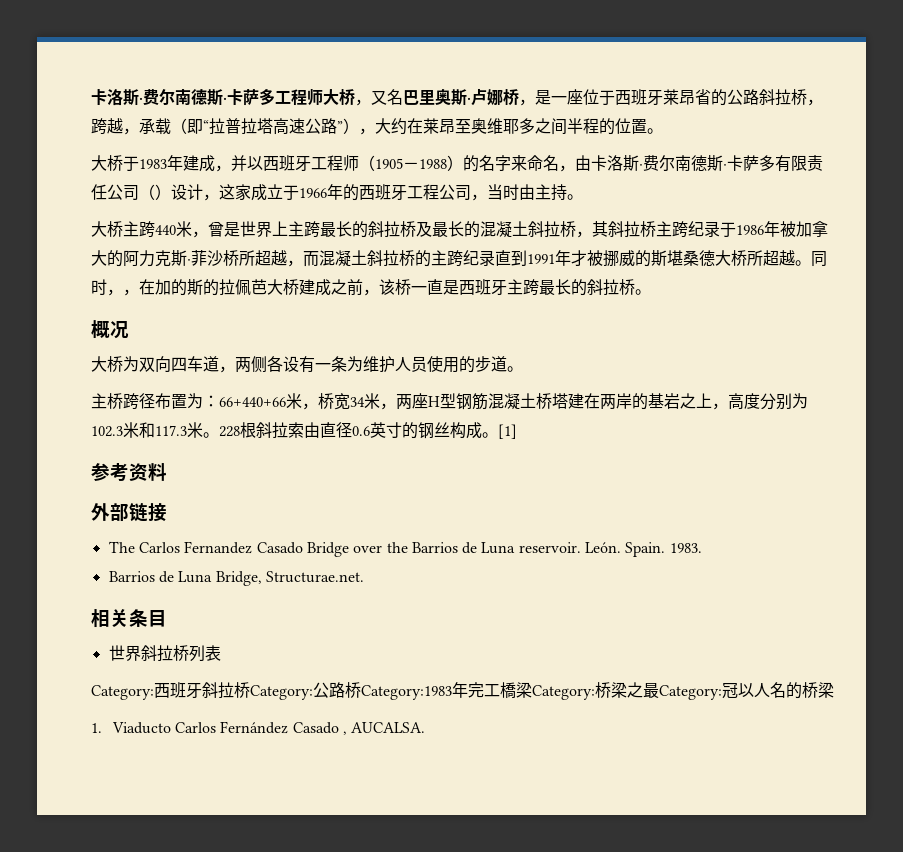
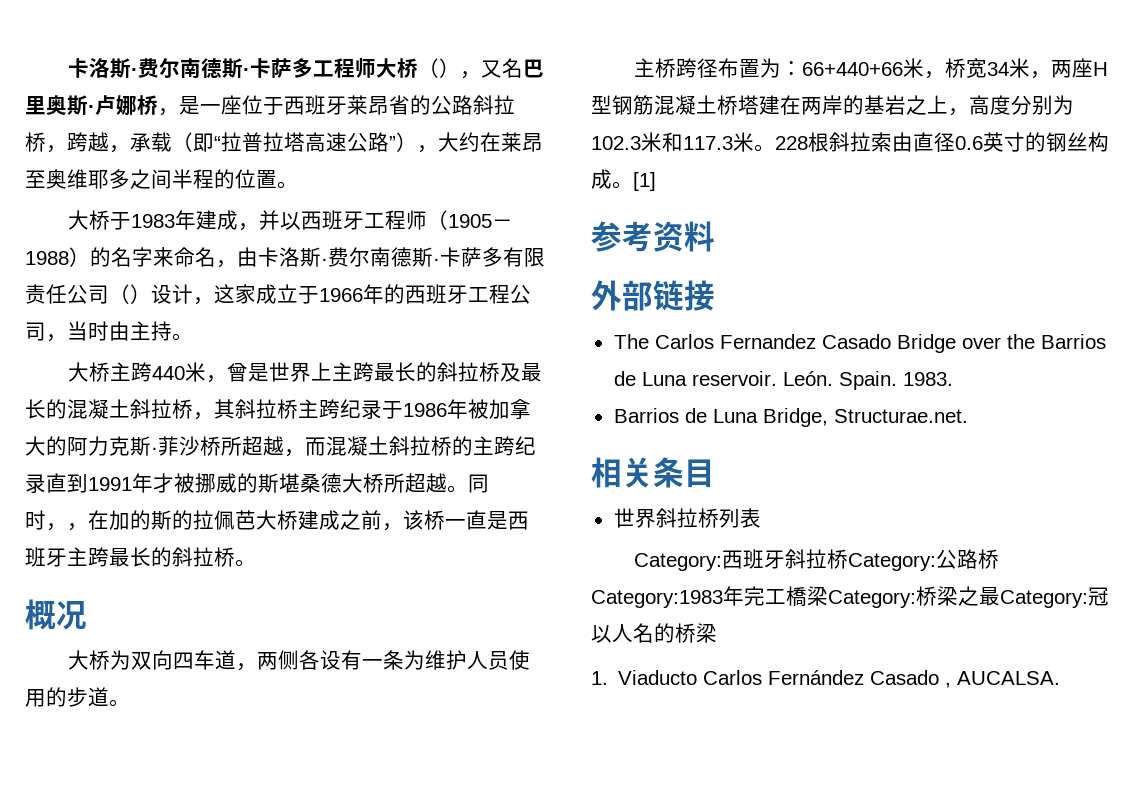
- 卡洛斯·费尔南德斯·卡萨多工程师大桥，又名巴里奥斯·卢娜桥，是一座位于西班牙莱昂省的公路斜拉桥，跨越，承载（即“拉普拉塔高速公路”），大约在莱昂至奥维耶多之间半程的位置。
+ 卡洛斯·费尔南德斯·卡萨多工程师大桥（），又名巴里奥斯·卢娜桥，是一座位于西班牙莱昂省的公路斜拉桥，跨越，承载（即“拉普拉塔高速公路”），大约在莱昂至奥维耶多之间半程的位置。

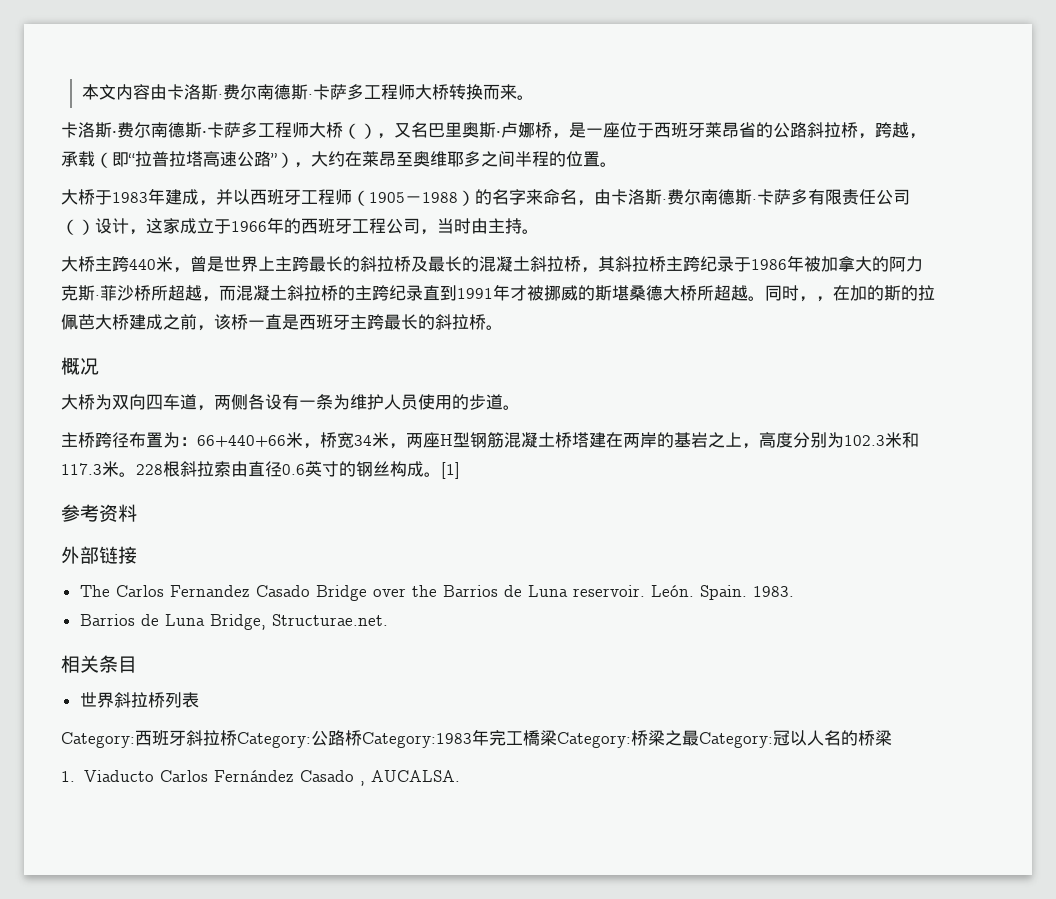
+ 本文内容由卡洛斯·费尔南德斯·卡萨多工程师大桥转换而来。

